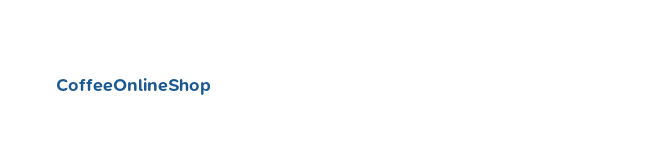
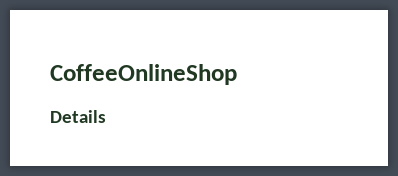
+ Details

